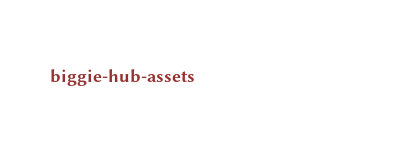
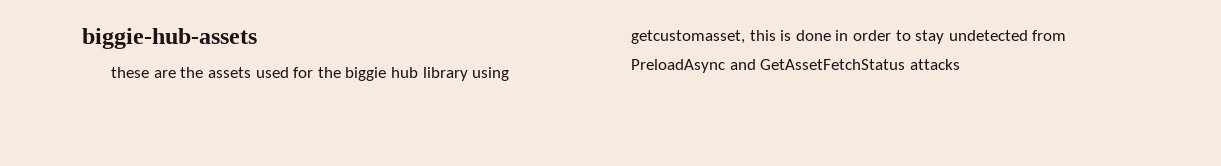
+ these are the assets used for the biggie hub library using getcustomasset, this is done in order to stay undetected from PreloadAsync and GetAssetFetchStatus attacks

